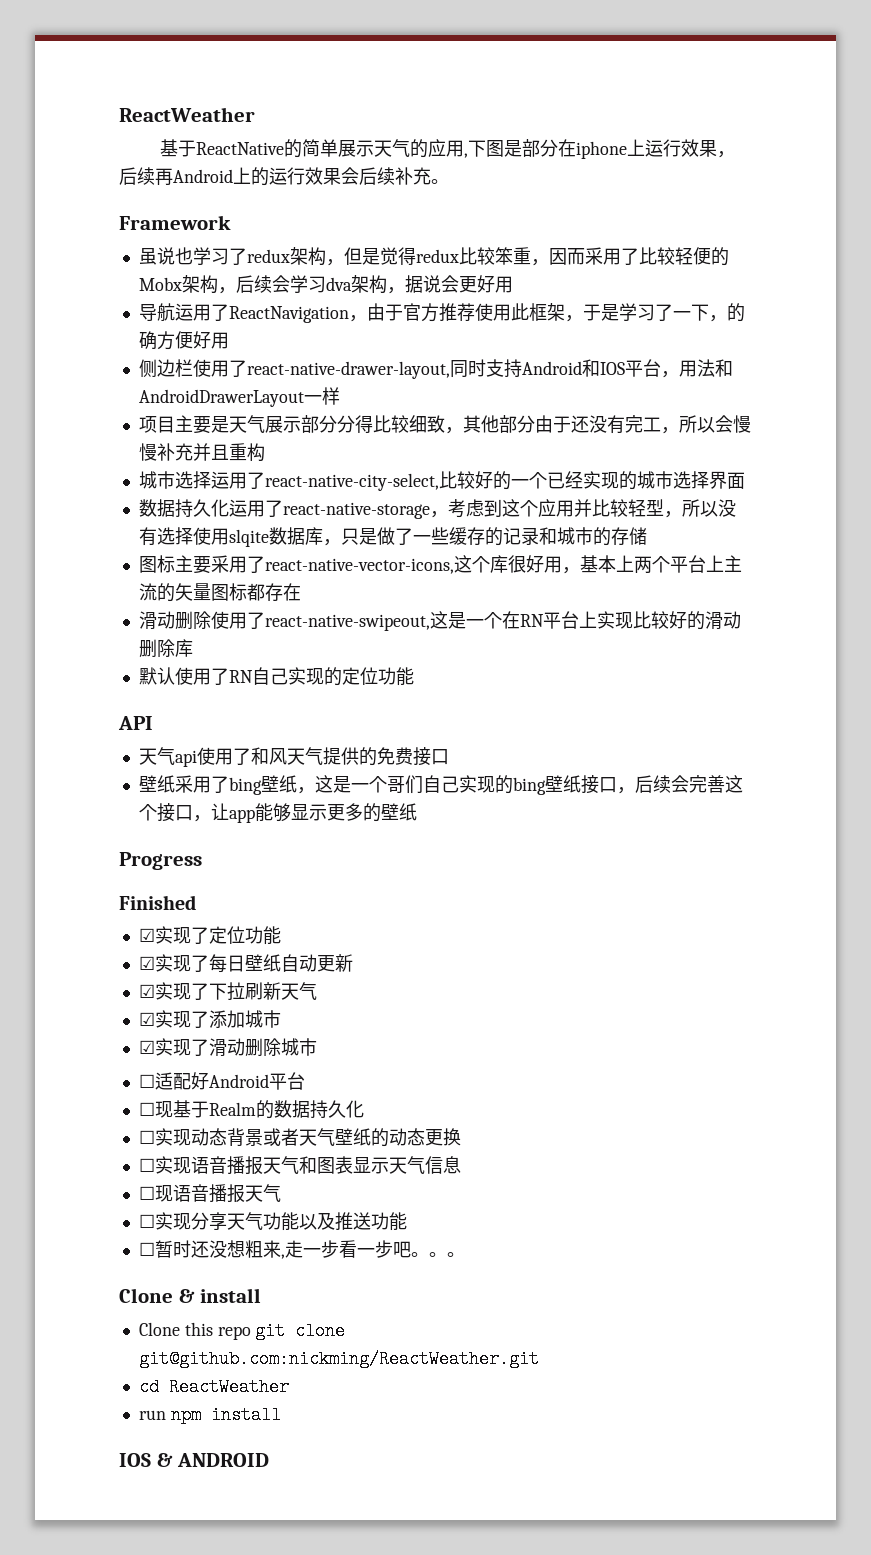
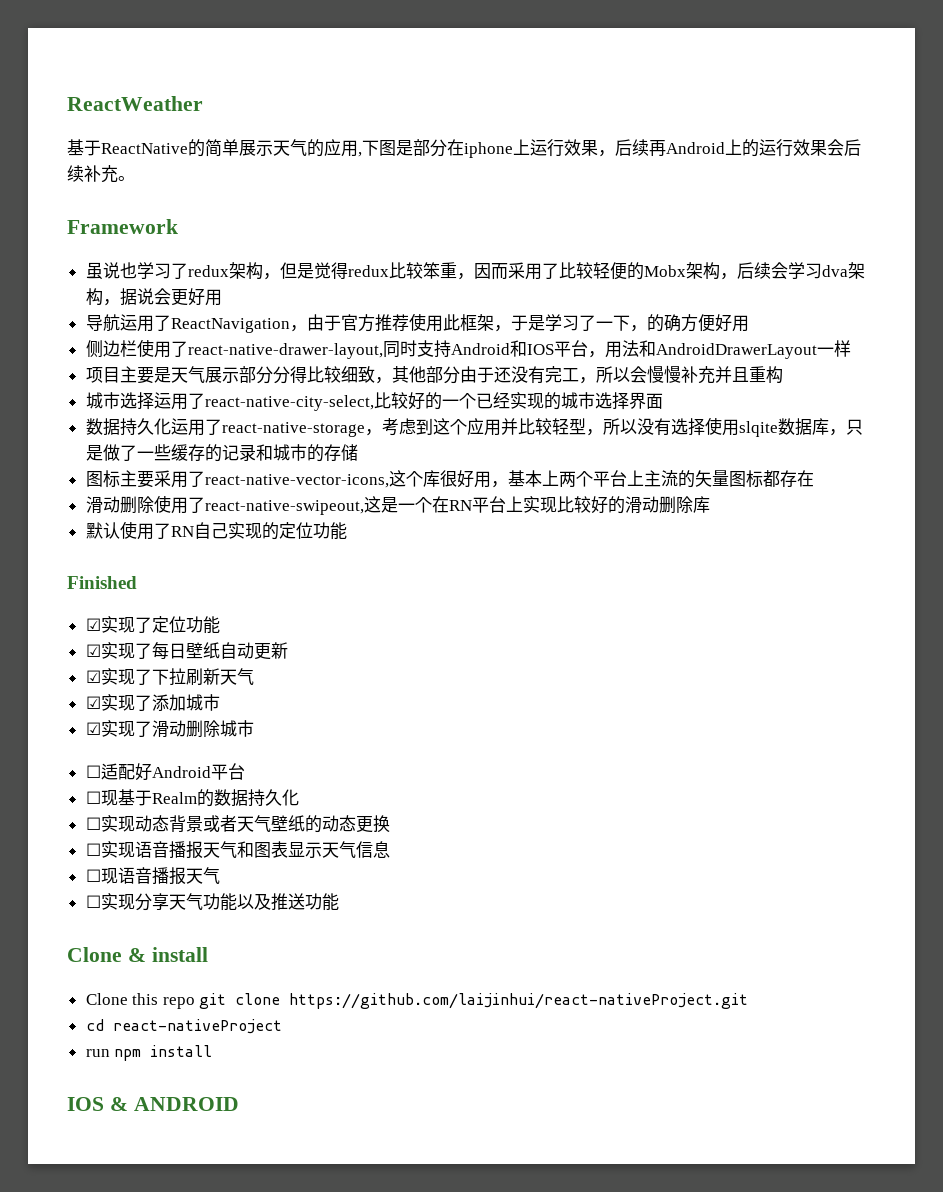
- API
- 天气api使用了和风天气提供的免费接口
- 壁纸采用了bing壁纸，这是一个哥们自己实现的bing壁纸接口，后续会完善这个接口，让app能够显示更多的壁纸
- Progress
- ☐暂时还没想粗来,走一步看一步吧。。。
- Clone this repo git clone git@github.com:nickming/ReactWeather.git
+ Clone this repo git clone https://github.com/laijinhui/react-nativeProject.git
- cd ReactWeather
+ cd react-nativeProject

